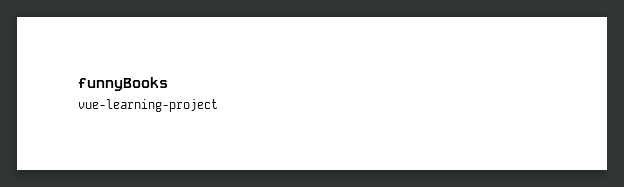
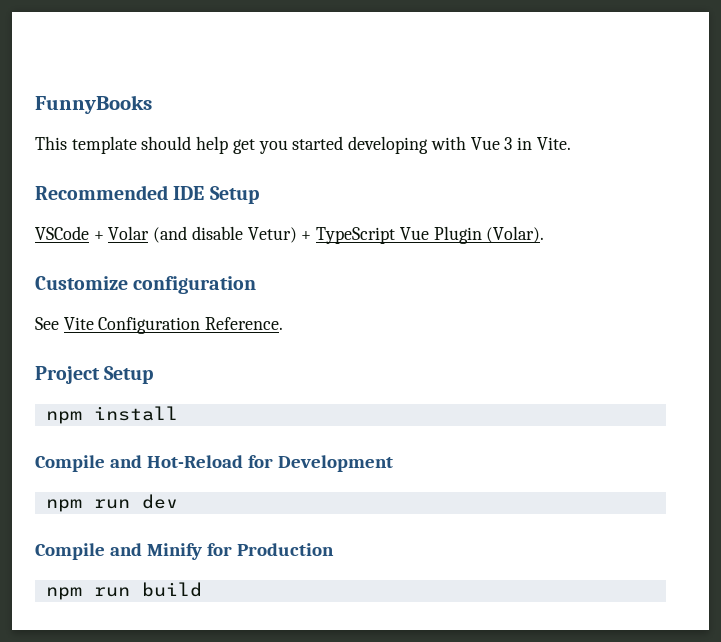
- funnyBooks
- vue-learning-project
+ FunnyBooks
+ This template should help get you started developing with Vue 3 in Vite.
+ Recommended IDE Setup
+ VSCode + Volar (and disable Vetur) + TypeScript Vue Plugin (Volar).
+ Customize configuration
+ See Vite Configuration Reference.
+ Project Setup
+ npm install
+ Compile and Hot-Reload for Development
+ npm run dev
+ Compile and Minify for Production
+ npm run build

